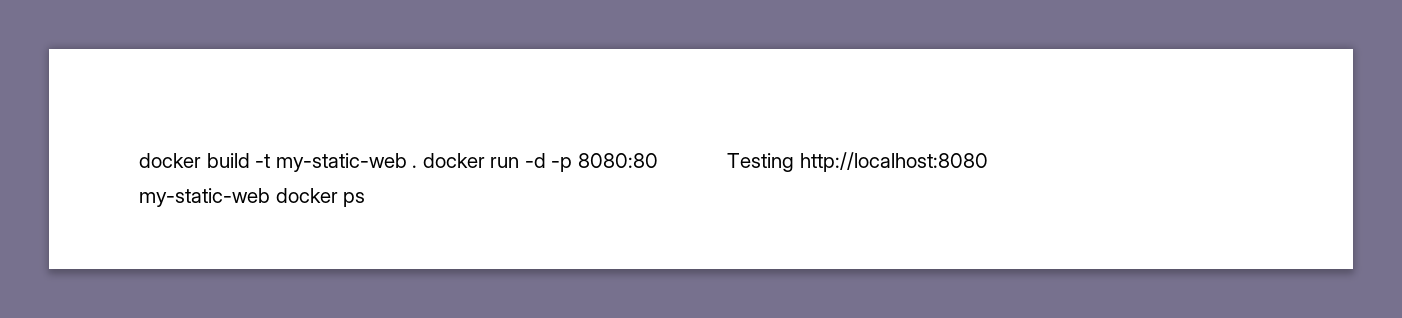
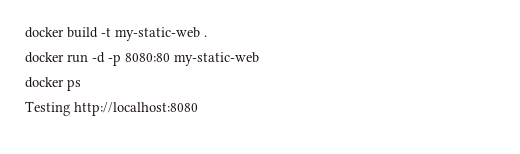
- docker build -t my-static-web . docker run -d -p 8080:80 my-static-web docker ps
+ docker build -t my-static-web .
+ docker run -d -p 8080:80 my-static-web
+ docker ps

